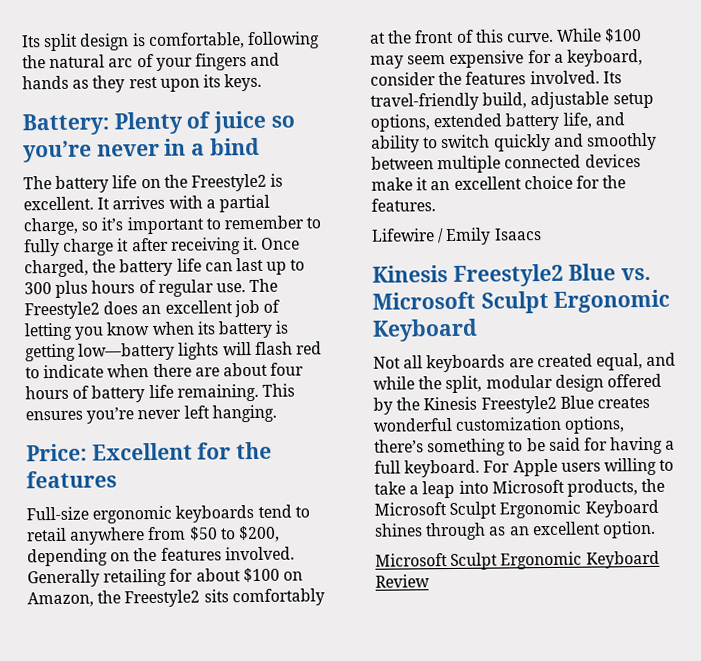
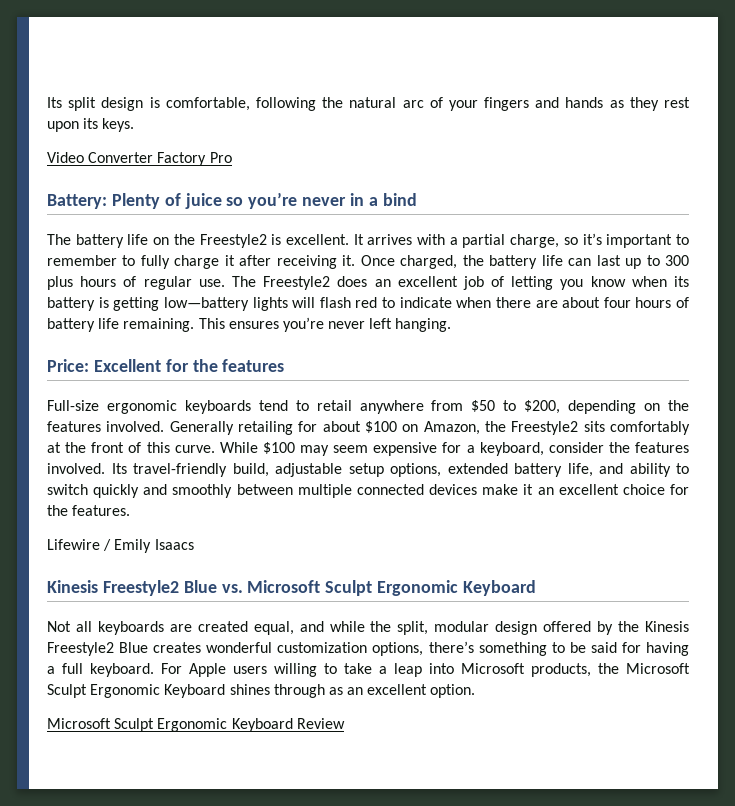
+ Video Converter Factory Pro

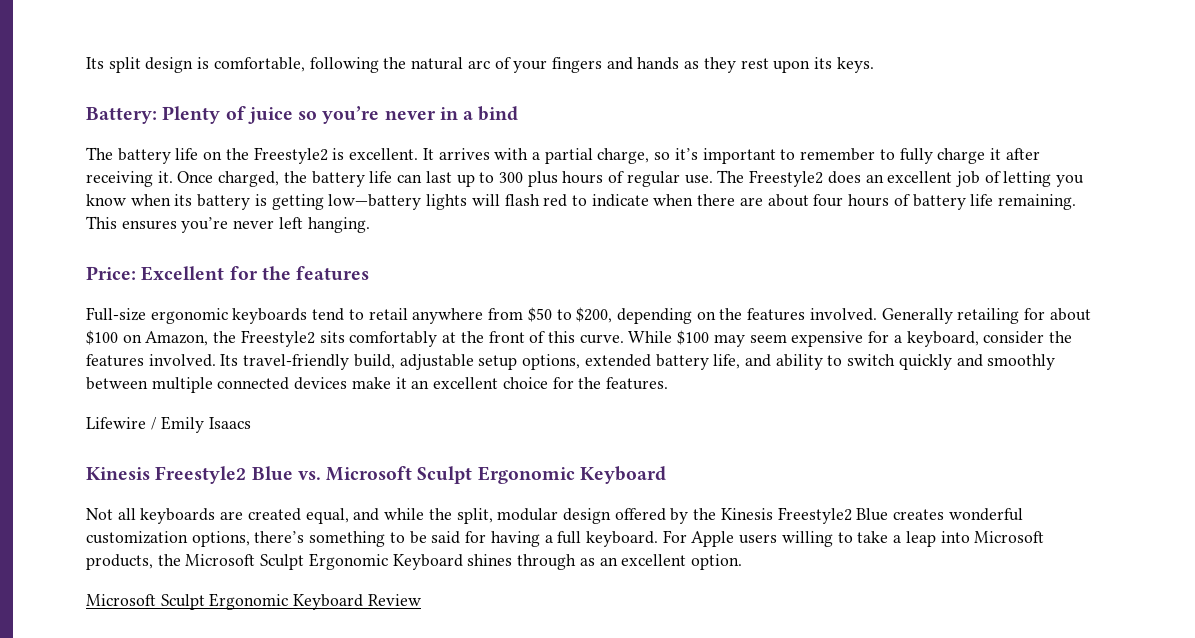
- Video Converter Factory Pro

